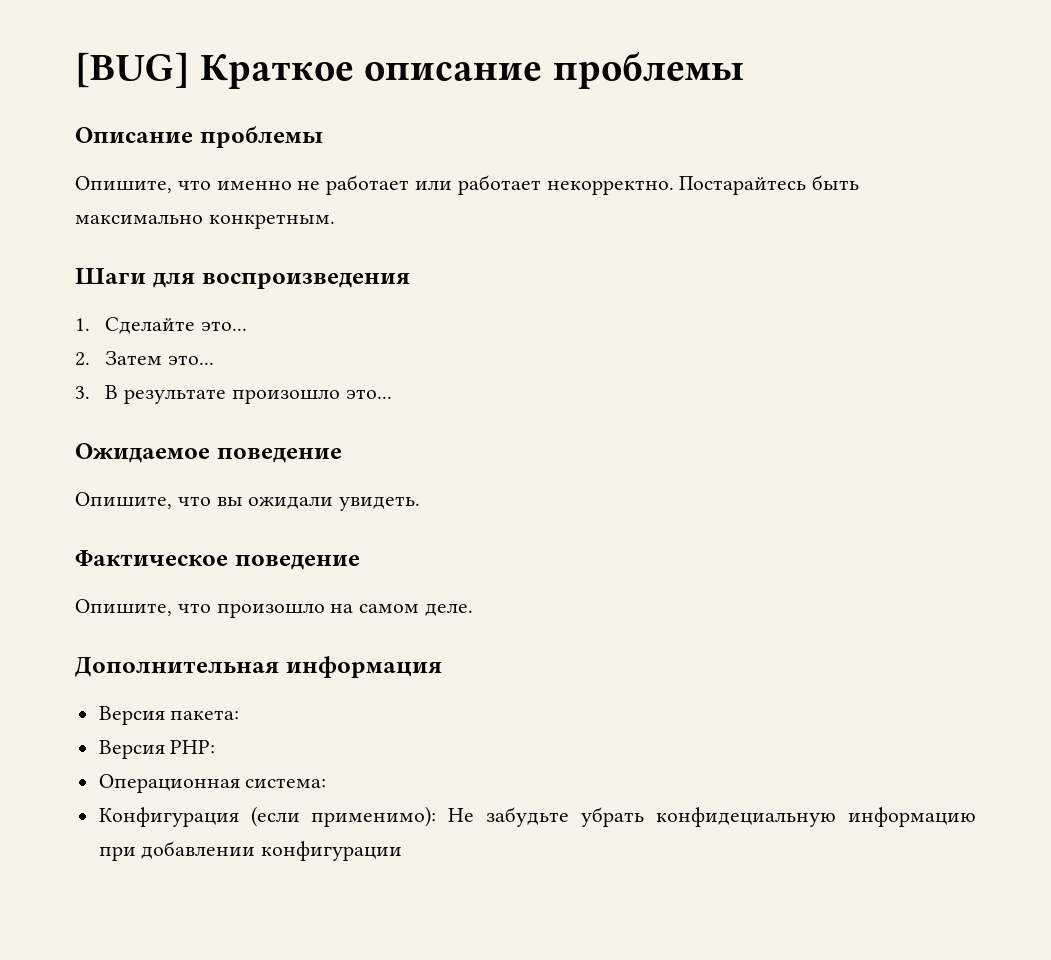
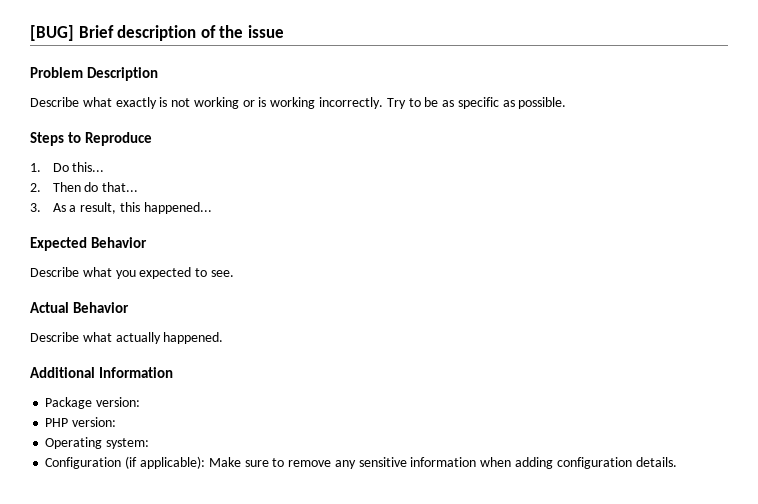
- [BUG] Краткое описание проблемы
- Описание проблемы
- Опишите, что именно не работает или работает некорректно. Постарайтесь быть максимально конкретным.
- Шаги для воспроизведения
+ [BUG] Brief description of the issue
+ Problem Description
+ Describe what exactly is not working or is working incorrectly. Try to be as specific as possible.
+ Steps to Reproduce
- 1. Сделайте это...
+ 1. Do this...
- 2. Затем это...
- 3. В результате произошло это...
- Ожидаемое поведение
- Опишите, что вы ожидали увидеть.
- Фактическое поведение
- Опишите, что произошло на самом деле.
- Дополнительная информация
- Версия пакета:
- Версия PHP:
- Операционная система:
- Конфигурация (если применимо): Не забудьте убрать конфидециальную информацию при добавлении конфигурации
+ 2. Then do that...
+ 3. As a result, this happened...
+ Expected Behavior
+ Describe what you expected to see.
+ Actual Behavior
+ Describe what actually happened.
+ Additional Information
+ Package version:
+ PHP version:
+ Operating system:
+ Configuration (if applicable): Make sure to remove any sensitive information when adding configuration details.

